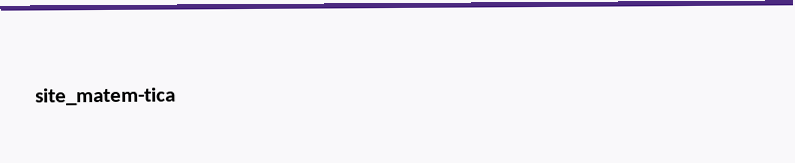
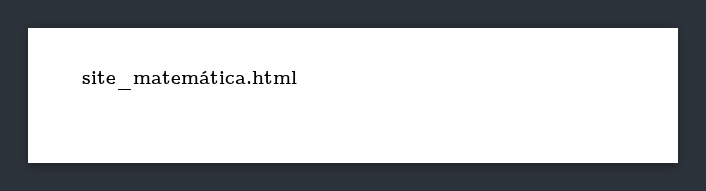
- site_matem-tica
+ site_matemática.html

